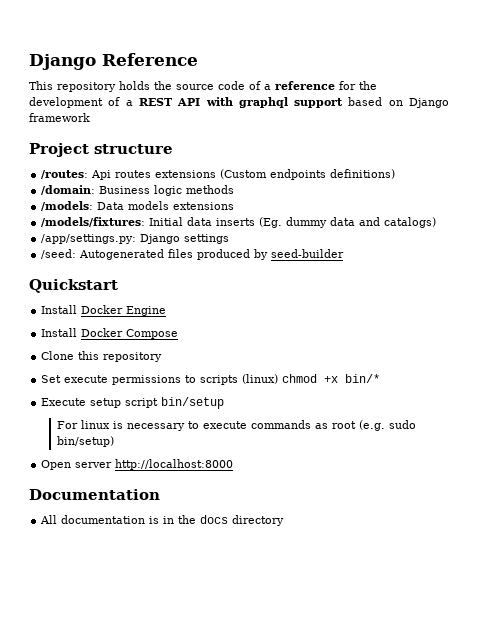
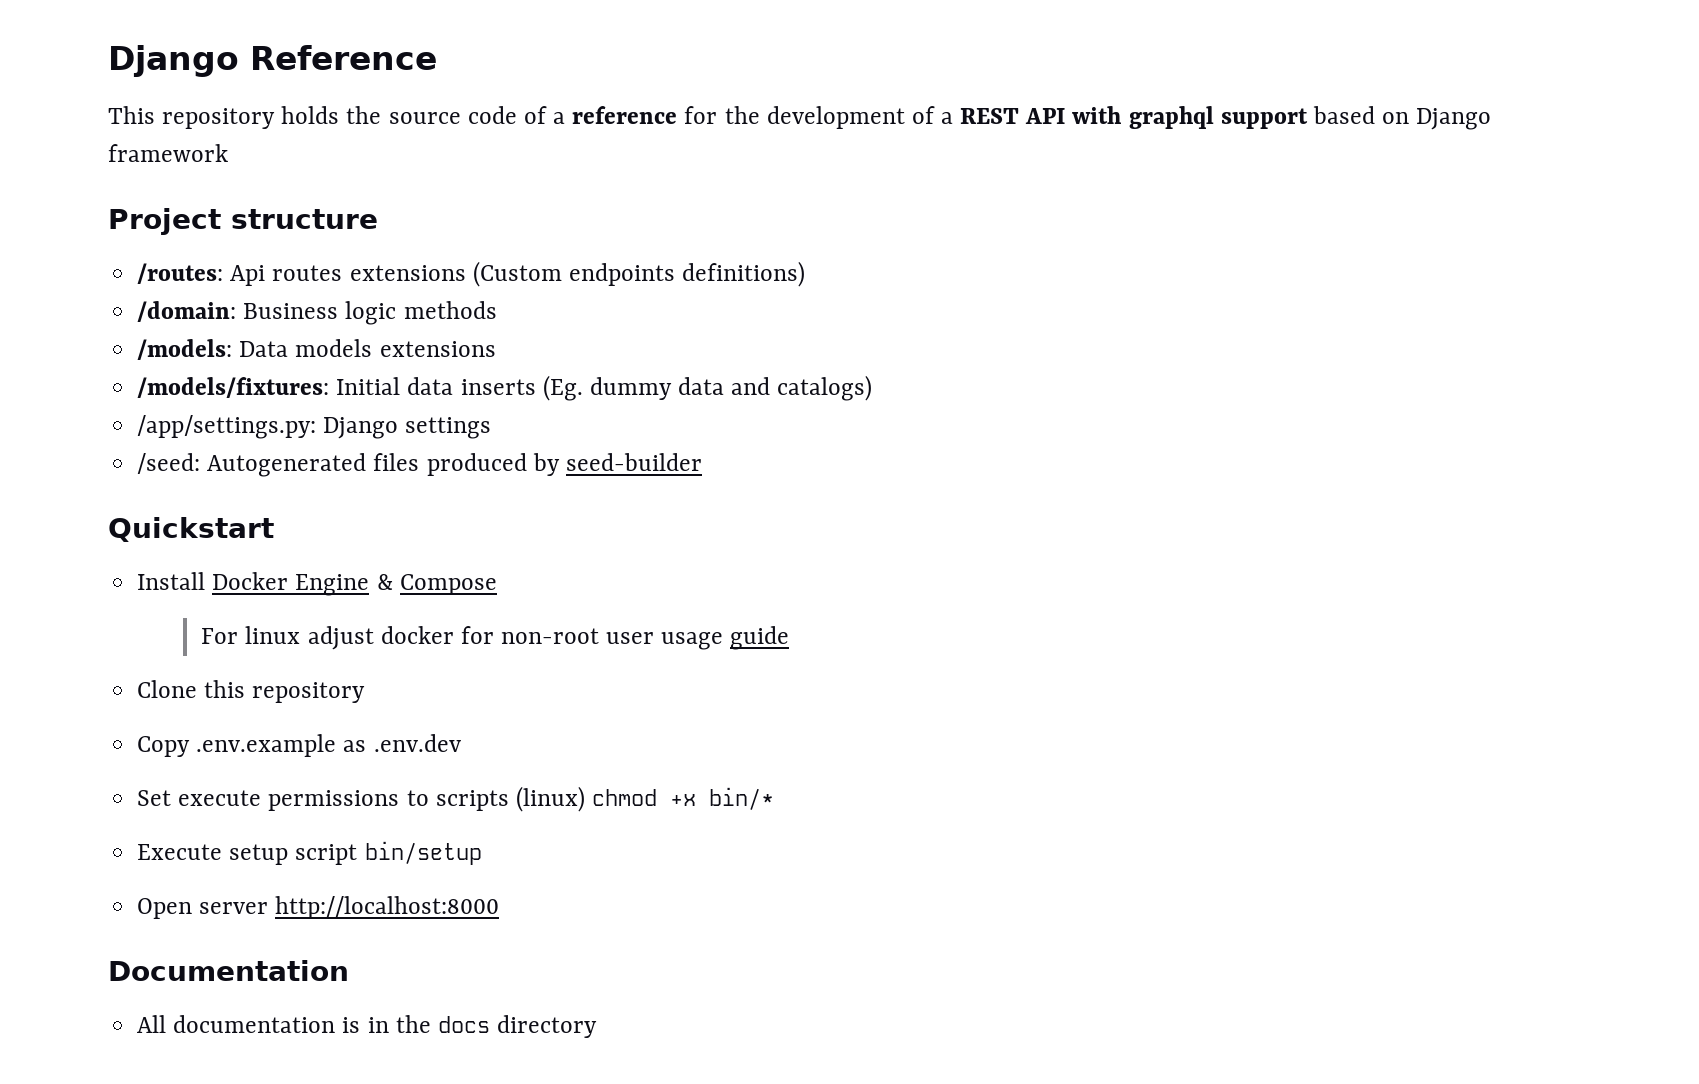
- Install Docker Engine
- Install Docker Compose
+ Install Docker Engine & Compose
+ For linux adjust docker for non-root user usage guide
+ Copy .env.example as .env.dev
- For linux is necessary to execute commands as root (e.g. sudo bin/setup)

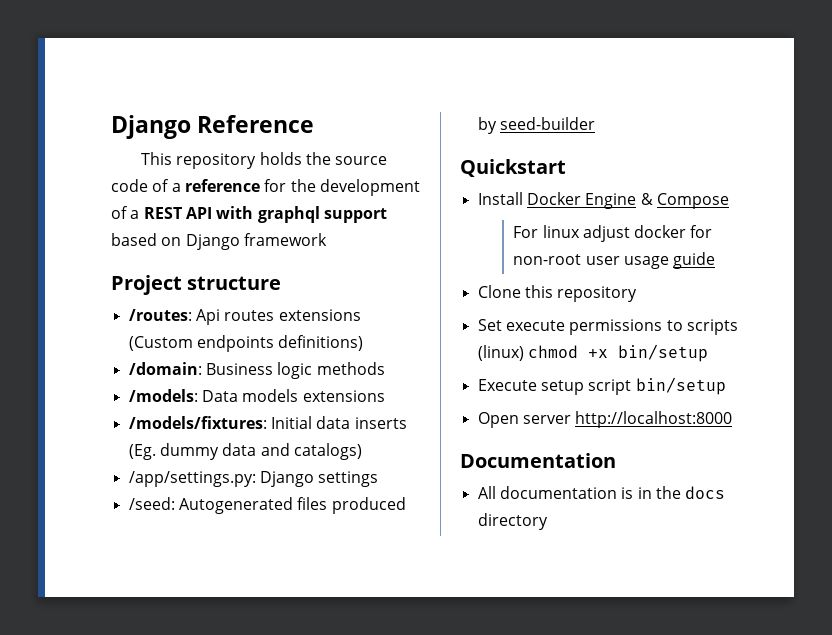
- Copy .env.example as .env.dev
- Set execute permissions to scripts (linux) chmod +x bin/*
+ Set execute permissions to scripts (linux) chmod +x bin/setup

